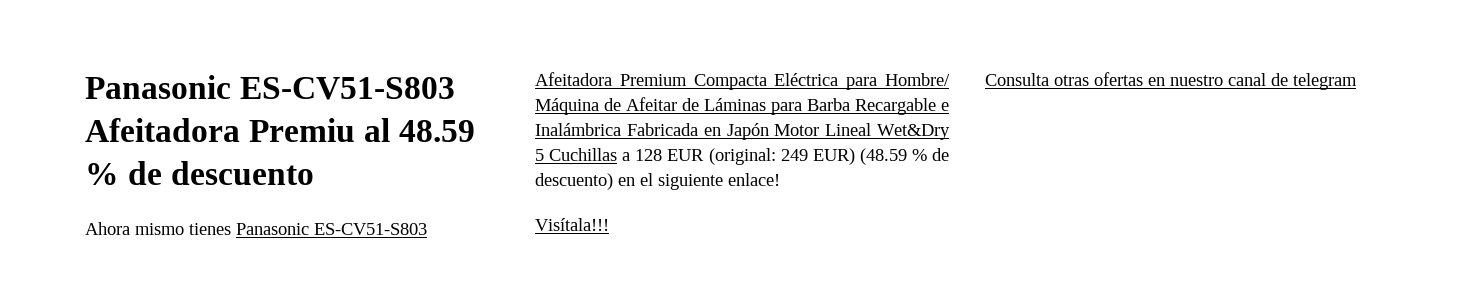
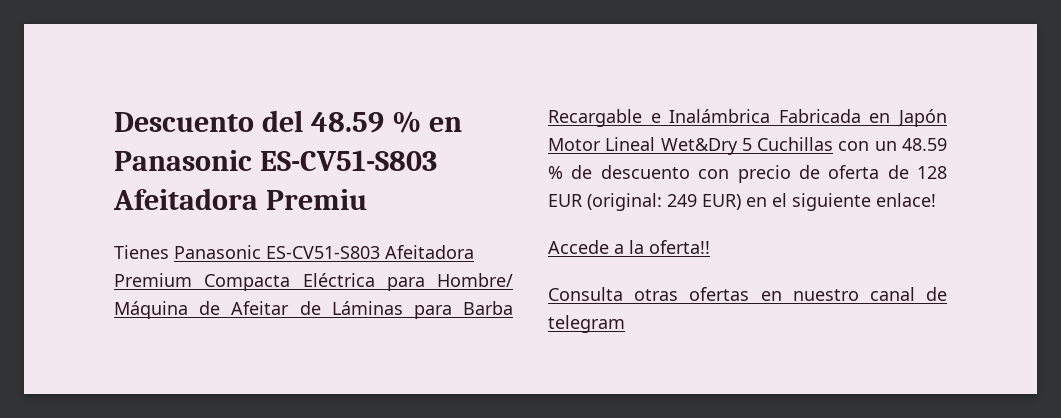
- Panasonic ES-CV51-S803 Afeitadora Premiu al 48.59 % de descuento
- Ahora mismo tienes Panasonic ES-CV51-S803 Afeitadora Premium Compacta Eléctrica para Hombre/ Máquina de Afeitar de Láminas para Barba Recargable e Inalámbrica Fabricada en Japón Motor Lineal Wet&Dry 5 Cuchillas a 128 EUR (original: 249 EUR) (48.59 % de descuento) en el siguiente enlace!
+ Descuento del 48.59 % en Panasonic ES-CV51-S803 Afeitadora Premiu
+ Tienes Panasonic ES-CV51-S803 Afeitadora Premium Compacta Eléctrica para Hombre/ Máquina de Afeitar de Láminas para Barba Recargable e Inalámbrica Fabricada en Japón Motor Lineal Wet&Dry 5 Cuchillas con un 48.59 % de descuento con precio de oferta de 128 EUR (original: 249 EUR) en el siguiente enlace!
- Visítala!!!
+ Accede a la oferta!!

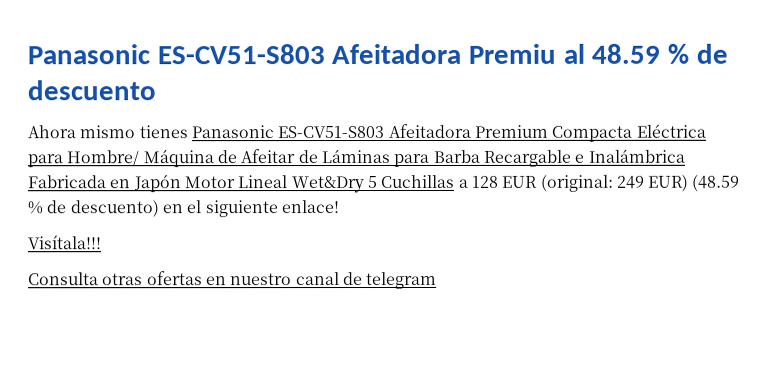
- Descuento del 48.59 % en Panasonic ES-CV51-S803 Afeitadora Premiu
- Tienes Panasonic ES-CV51-S803 Afeitadora Premium Compacta Eléctrica para Hombre/ Máquina de Afeitar de Láminas para Barba Recargable e Inalámbrica Fabricada en Japón Motor Lineal Wet&Dry 5 Cuchillas con un 48.59 % de descuento con precio de oferta de 128 EUR (original: 249 EUR) en el siguiente enlace!
+ Panasonic ES-CV51-S803 Afeitadora Premiu al 48.59 % de descuento
+ Ahora mismo tienes Panasonic ES-CV51-S803 Afeitadora Premium Compacta Eléctrica para Hombre/ Máquina de Afeitar de Láminas para Barba Recargable e Inalámbrica Fabricada en Japón Motor Lineal Wet&Dry 5 Cuchillas a 128 EUR (original: 249 EUR) (48.59 % de descuento) en el siguiente enlace!
- Accede a la oferta!!
+ Visítala!!!

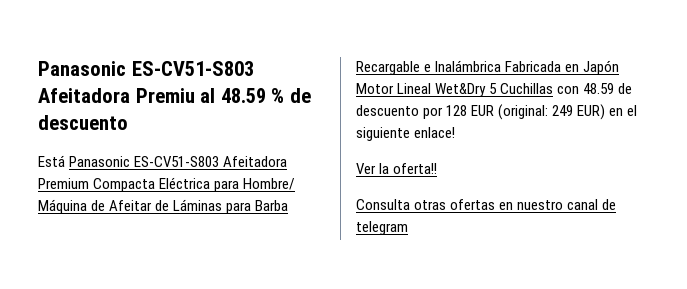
- Ahora mismo tienes Panasonic ES-CV51-S803 Afeitadora Premium Compacta Eléctrica para Hombre/ Máquina de Afeitar de Láminas para Barba Recargable e Inalámbrica Fabricada en Japón Motor Lineal Wet&Dry 5 Cuchillas a 128 EUR (original: 249 EUR) (48.59 % de descuento) en el siguiente enlace!
+ Está Panasonic ES-CV51-S803 Afeitadora Premium Compacta Eléctrica para Hombre/ Máquina de Afeitar de Láminas para Barba Recargable e Inalámbrica Fabricada en Japón Motor Lineal Wet&Dry 5 Cuchillas con 48.59 de descuento por 128 EUR (original: 249 EUR) en el siguiente enlace!
- Visítala!!!
+ Ver la oferta!!

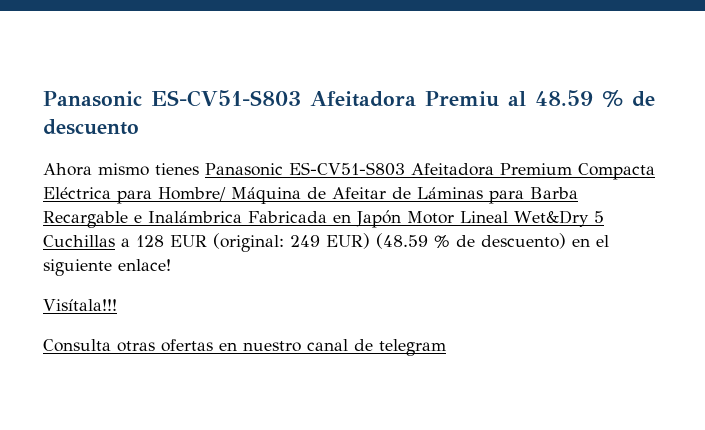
- Está Panasonic ES-CV51-S803 Afeitadora Premium Compacta Eléctrica para Hombre/ Máquina de Afeitar de Láminas para Barba Recargable e Inalámbrica Fabricada en Japón Motor Lineal Wet&Dry 5 Cuchillas con 48.59 de descuento por 128 EUR (original: 249 EUR) en el siguiente enlace!
+ Ahora mismo tienes Panasonic ES-CV51-S803 Afeitadora Premium Compacta Eléctrica para Hombre/ Máquina de Afeitar de Láminas para Barba Recargable e Inalámbrica Fabricada en Japón Motor Lineal Wet&Dry 5 Cuchillas a 128 EUR (original: 249 EUR) (48.59 % de descuento) en el siguiente enlace!
- Ver la oferta!!
+ Visítala!!!

